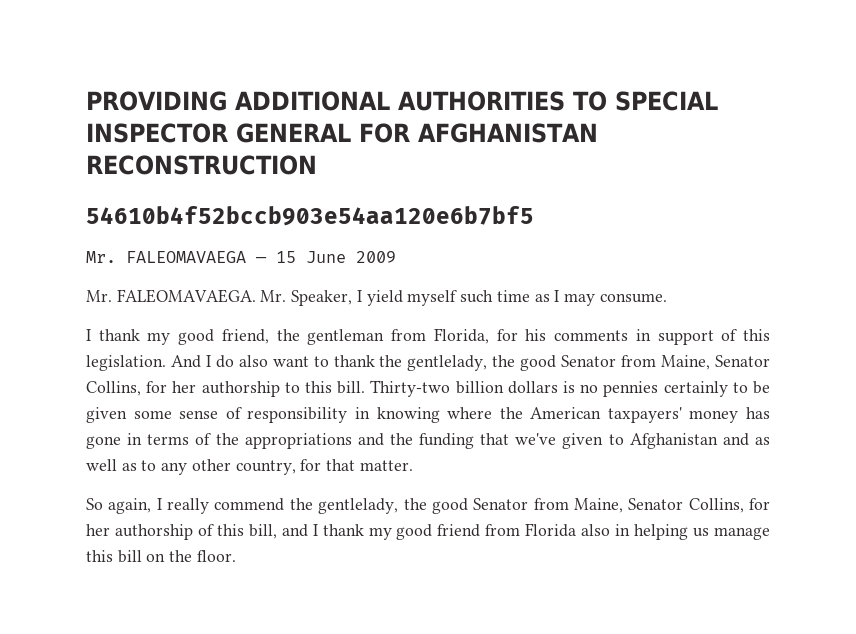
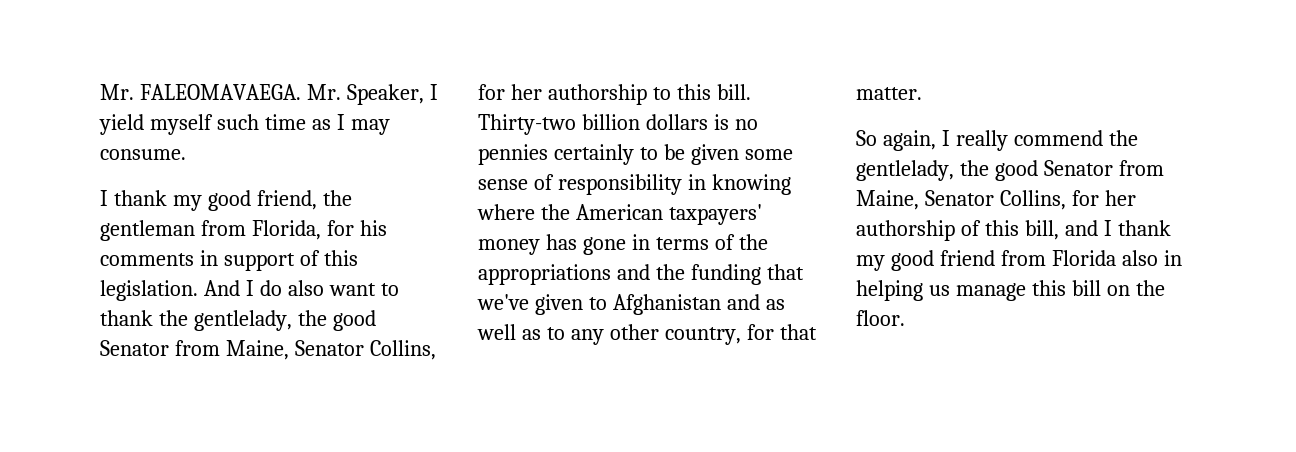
- PROVIDING ADDITIONAL AUTHORITIES TO SPECIAL INSPECTOR GENERAL FOR AFGHANISTAN RECONSTRUCTION
- 54610b4f52bccb903e54aa120e6b7bf5
- Mr. FALEOMAVAEGA — 15 June 2009

